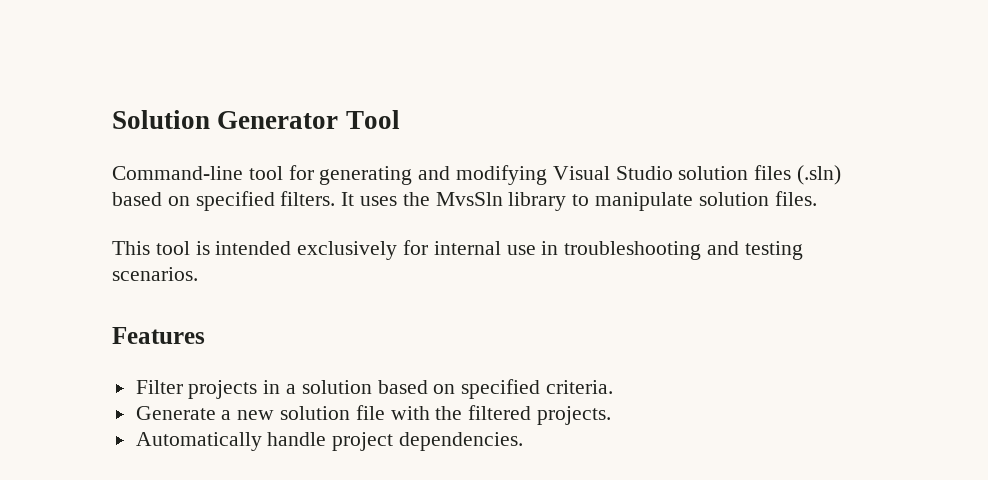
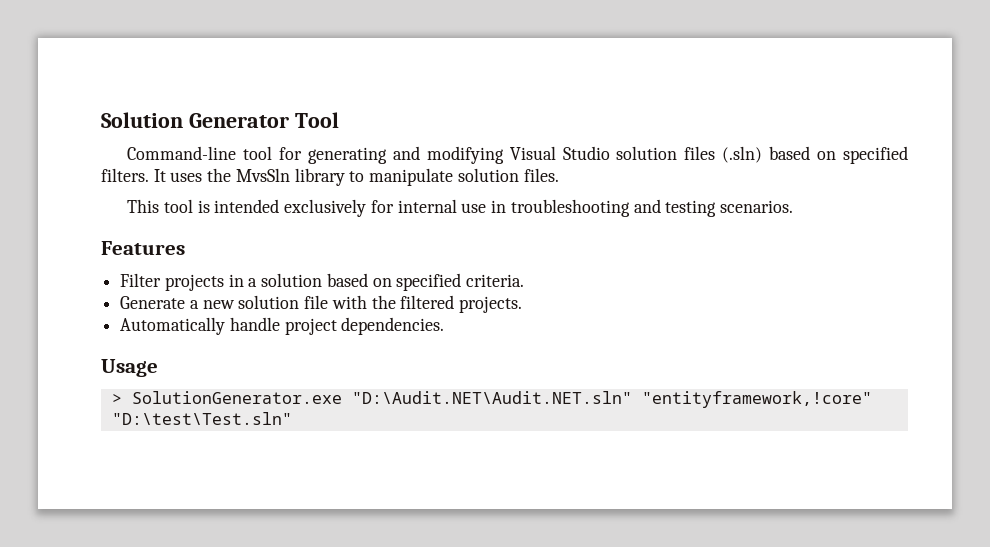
+ Usage
+ > SolutionGenerator.exe "D:\Audit.NET\Audit.NET.sln" "entityframework,!core" "D:\test\Test.sln"

